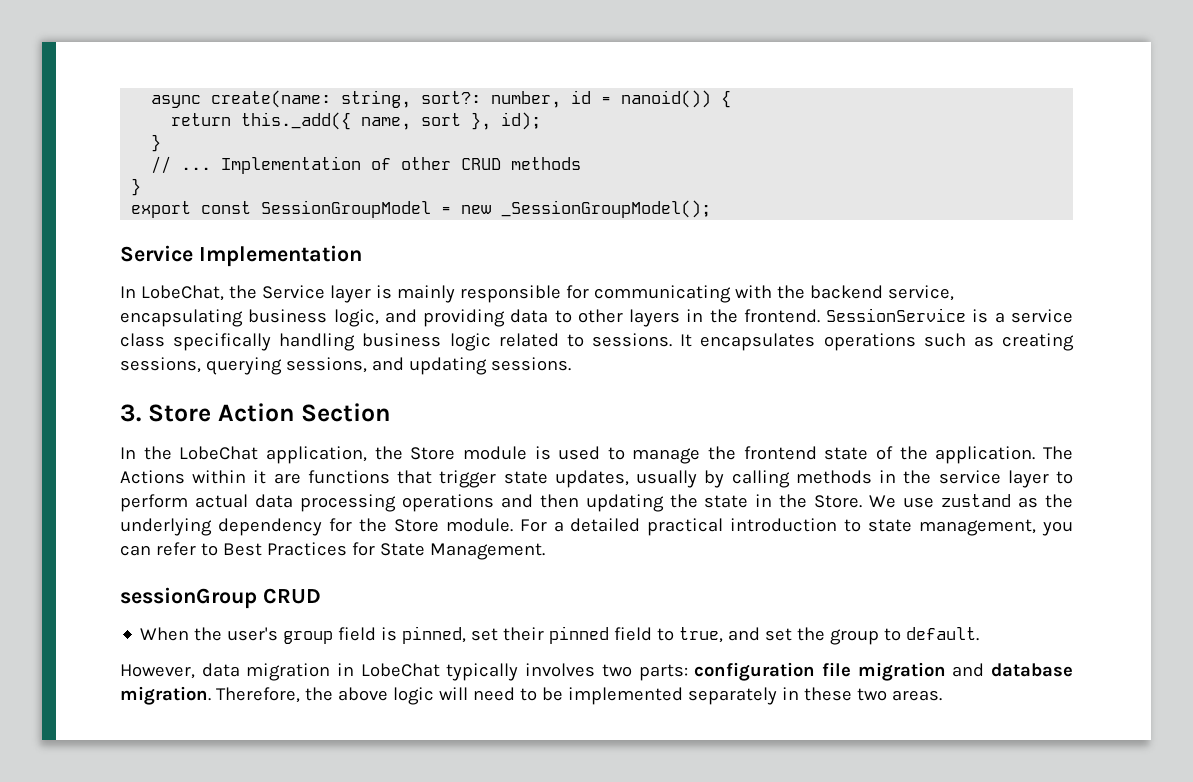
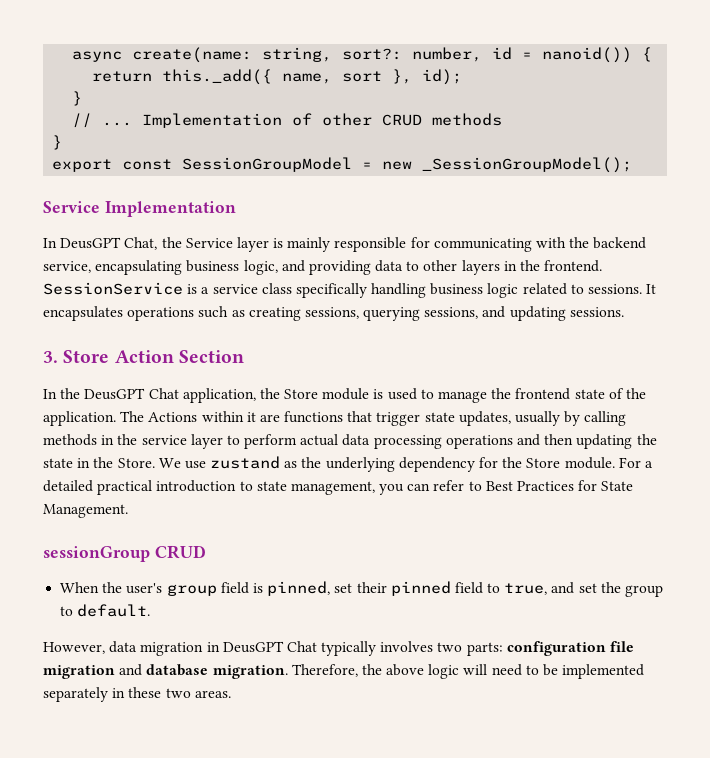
- In LobeChat, the Service layer is mainly responsible for communicating with the backend service, encapsulating business logic, and providing data to other layers in the frontend.
+ In DeusGPT Chat, the Service layer is mainly responsible for communicating with the backend service, encapsulating business logic, and providing data to other layers in the frontend.
- In the LobeChat application, the Store module is used to manage the frontend state of the application.
+ In the DeusGPT Chat application, the Store module is used to manage the frontend state of the application.
- However, data migration in LobeChat typically involves two parts: configuration file migration and database migration.
+ However, data migration in DeusGPT Chat typically involves two parts: configuration file migration and database migration.

